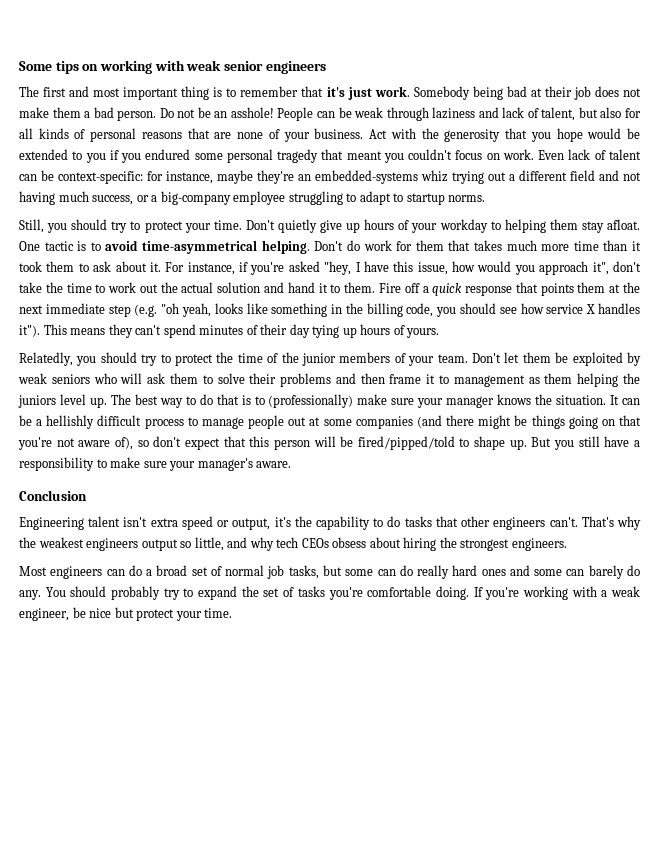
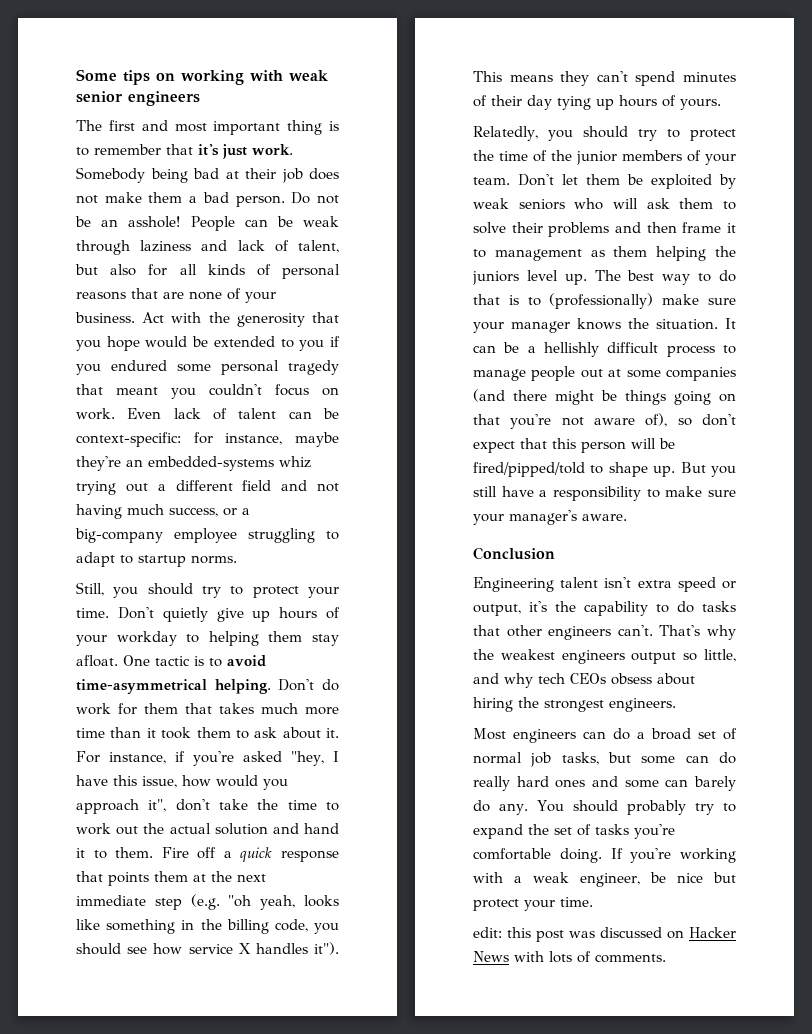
+ edit: this post was discussed on Hacker News with lots of comments.

